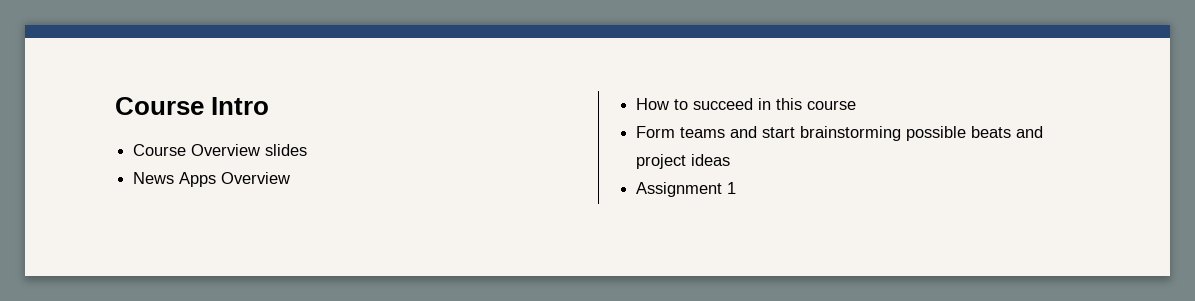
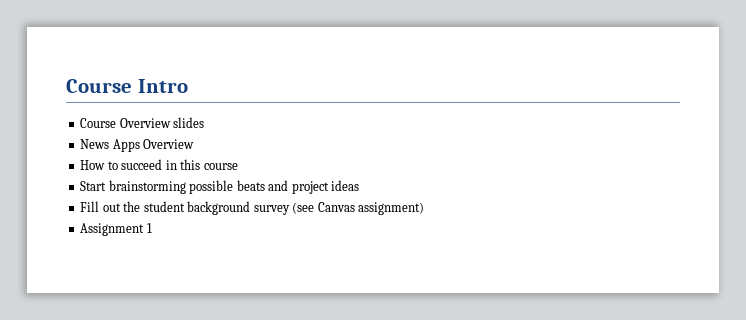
- Form teams and start brainstorming possible beats and project ideas
+ Start brainstorming possible beats and project ideas
+ Fill out the student background survey (see Canvas assignment)

